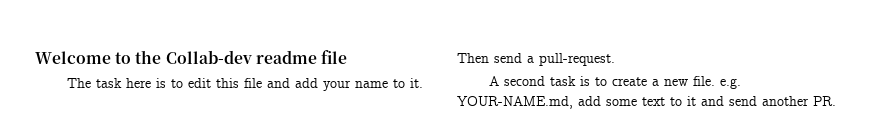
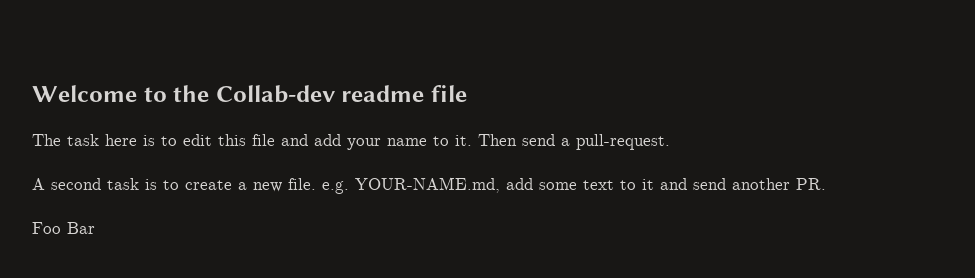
+ Foo Bar

